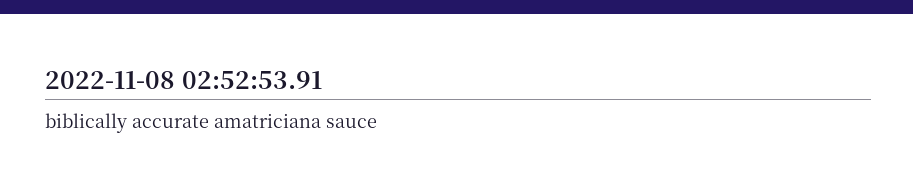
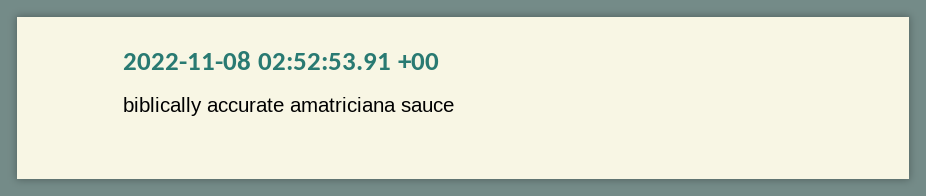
- 2022-11-08 02:52:53.91
+ 2022-11-08 02:52:53.91 +00

